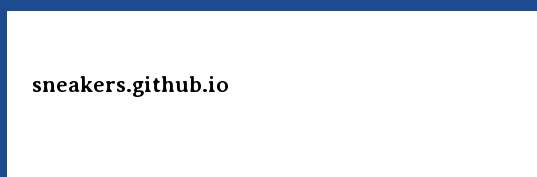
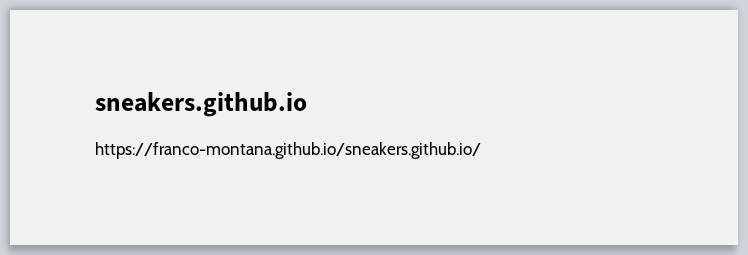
+ https://franco-montana.github.io/sneakers.github.io/

